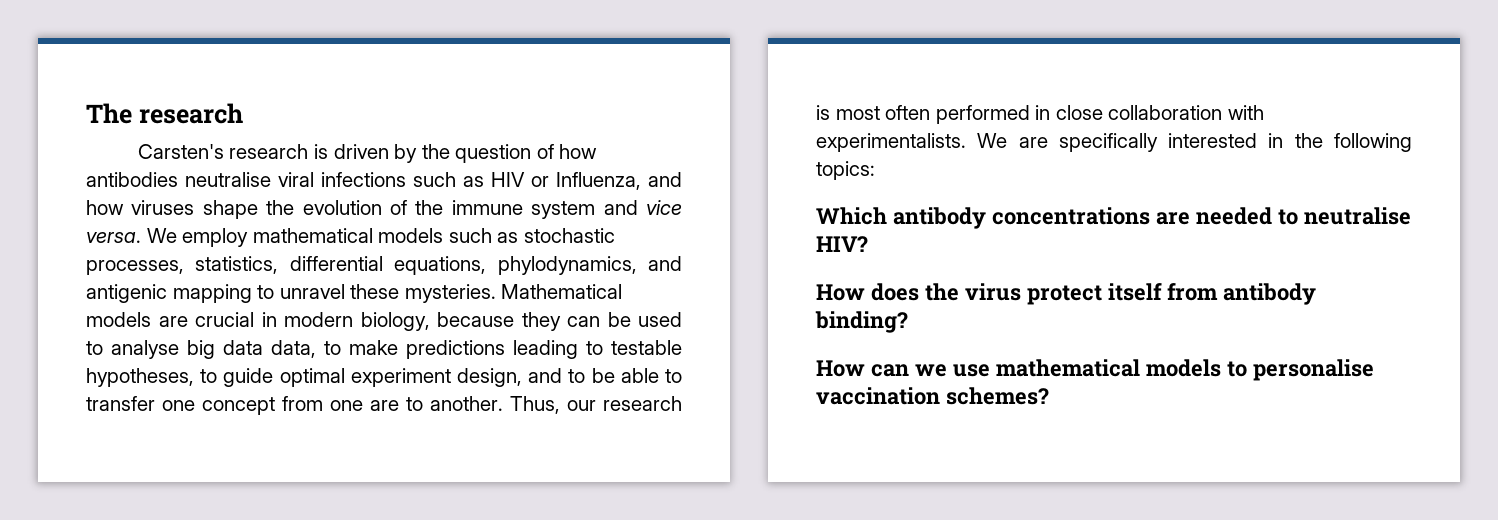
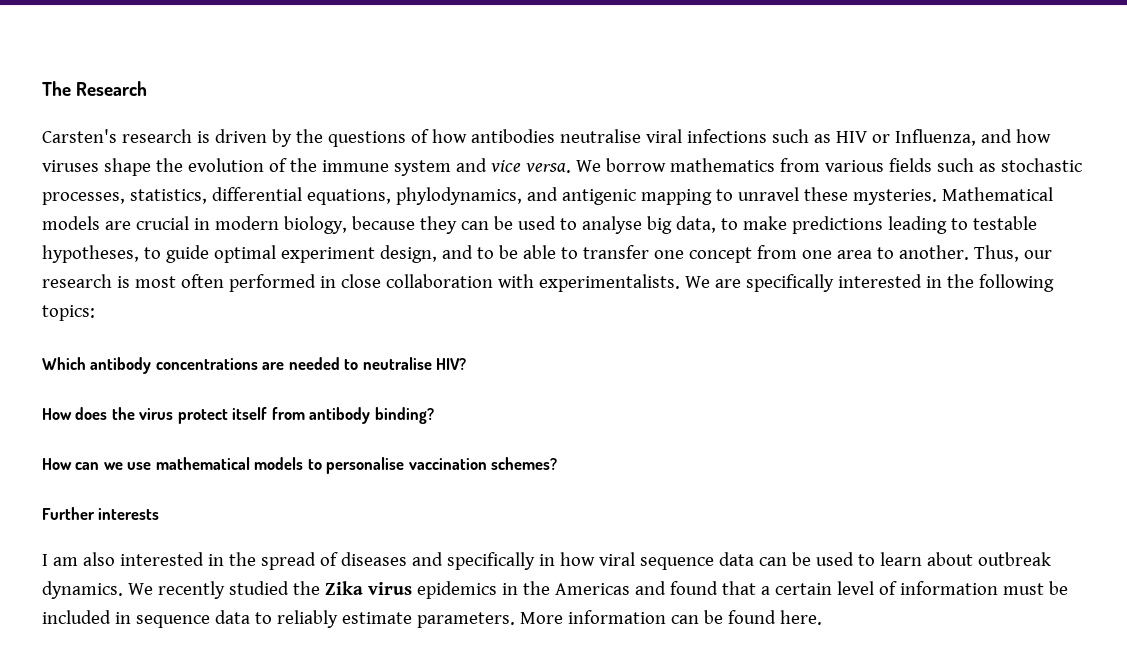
- The research
+ The Research
- Carsten's research is driven by the question of how antibodies neutralise viral infections such as HIV or Influenza, and how viruses shape the evolution of the immune system and vice versa.
+ Carsten's research is driven by the questions of how antibodies neutralise viral infections such as HIV or Influenza, and how viruses shape the evolution of the immune system and vice versa.
- We employ mathematical models such as stochastic processes, statistics, differential equations, phylodynamics, and antigenic mapping to unravel these mysteries.
+ We borrow mathematics from various fields such as stochastic processes, statistics, differential equations, phylodynamics, and antigenic mapping to unravel these mysteries.
- Mathematical models are crucial in modern biology, because they can be used to analyse big data data, to make predictions leading to testable hypotheses, to guide optimal experiment design, and to be able to transfer one concept from one are to another.
+ Mathematical models are crucial in modern biology, because they can be used to analyse big data, to make predictions leading to testable hypotheses, to guide optimal experiment design, and to be able to transfer one concept from one area to another.
+ Further interests
+ I am also interested in the spread of diseases and specifically in how viral sequence data can be used to learn about outbreak dynamics. We recently studied the Zika virus epidemics in the Americas and found that a certain level of information must be included in sequence data to reliably estimate parameters. More information can be found here.

